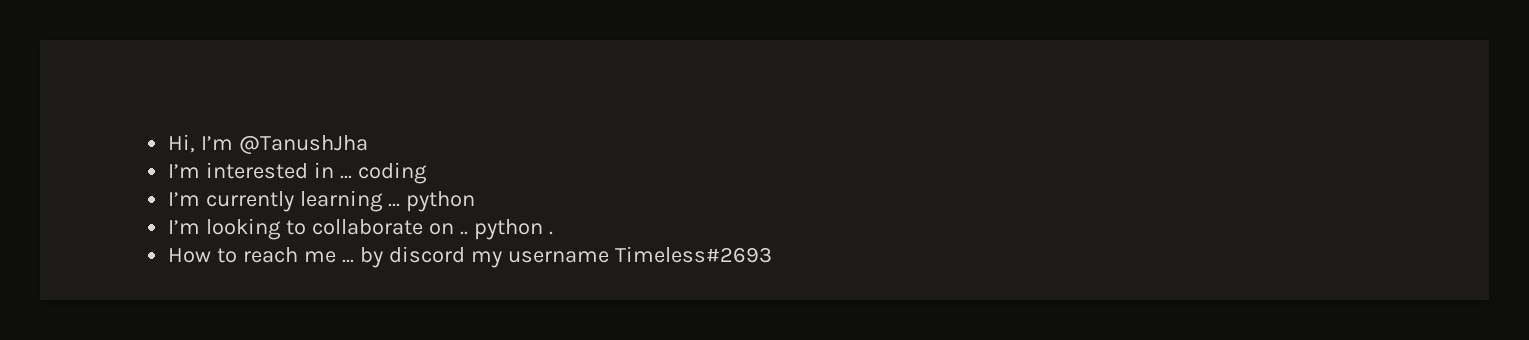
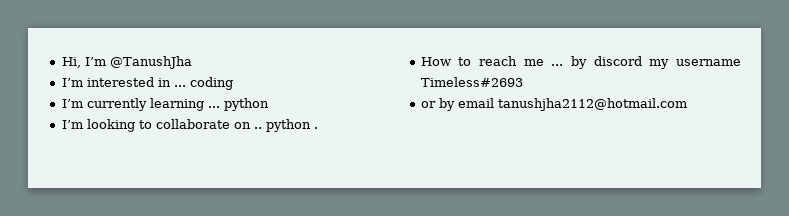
+ or by email tanushjha2112@hotmail.com

